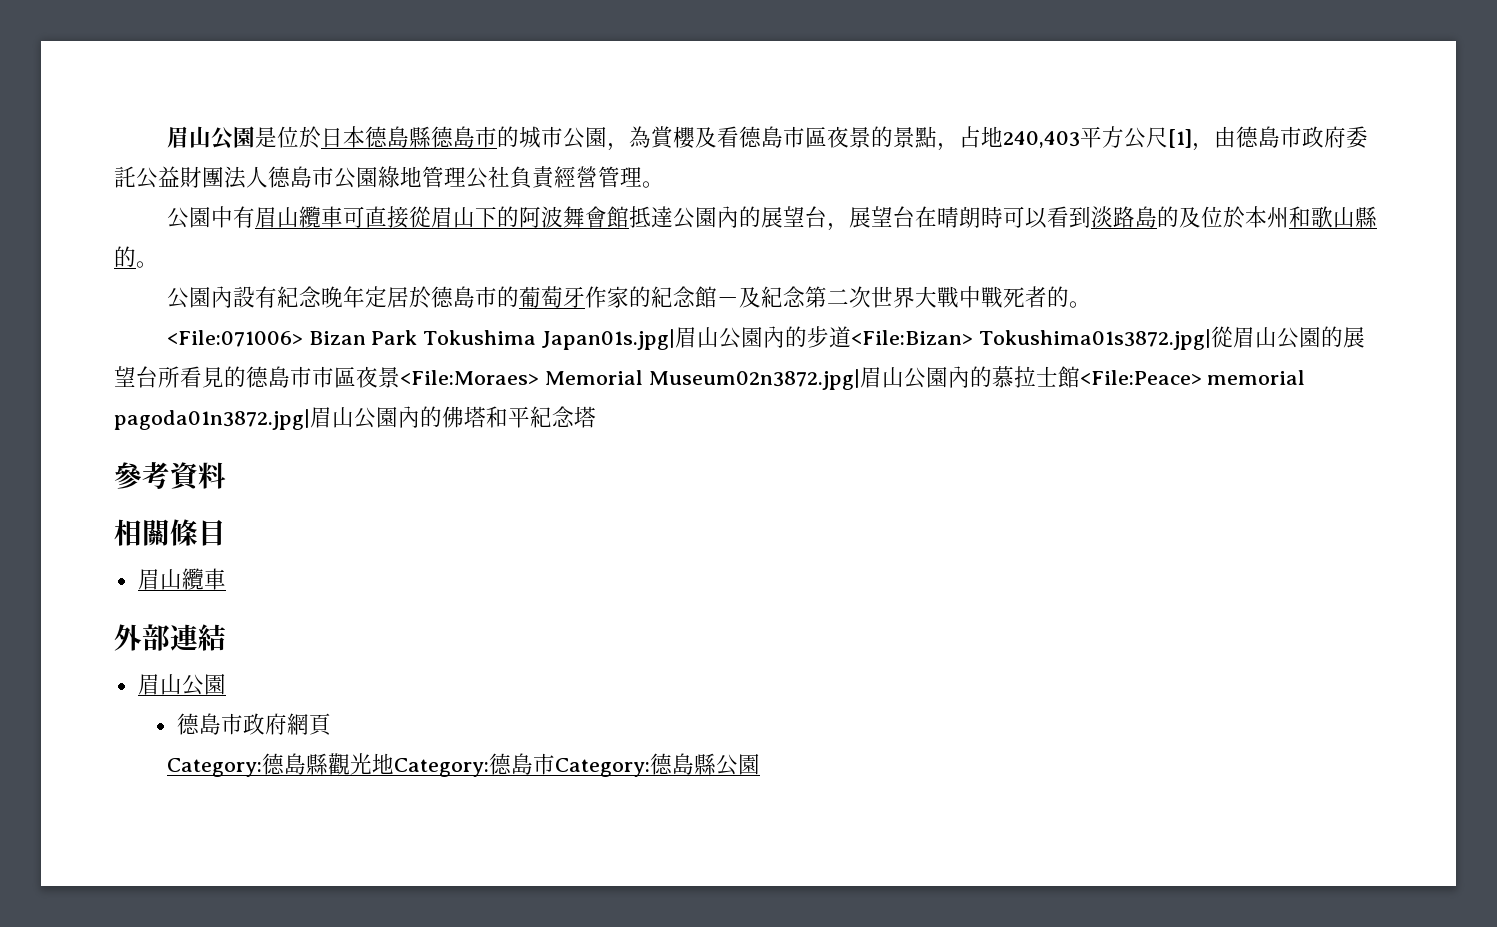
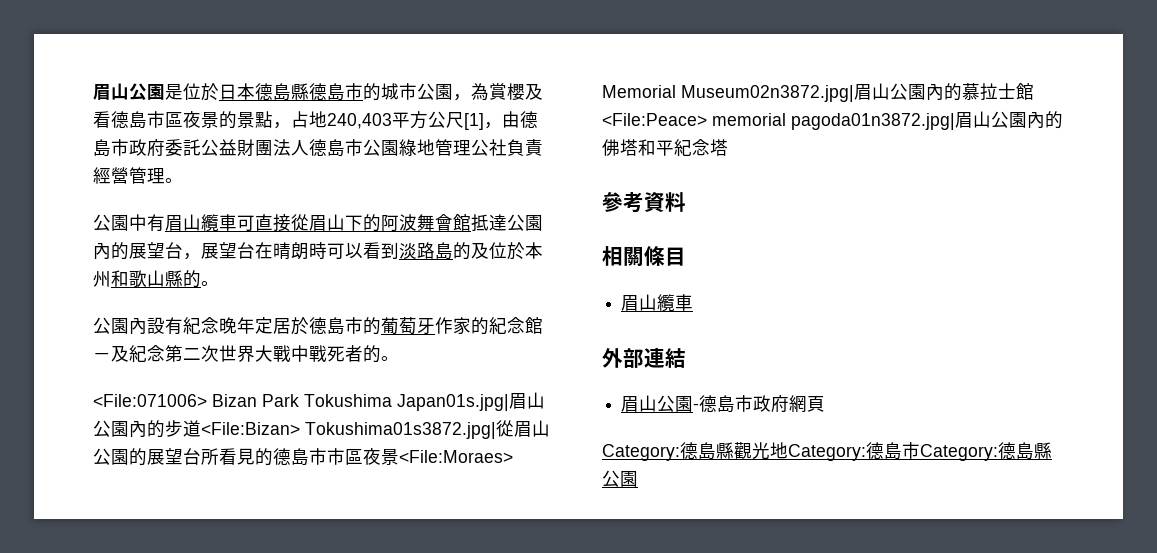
  外部連結
- 眉山公園
- 德島市政府網頁
+ 眉山公園-德島市政府網頁

